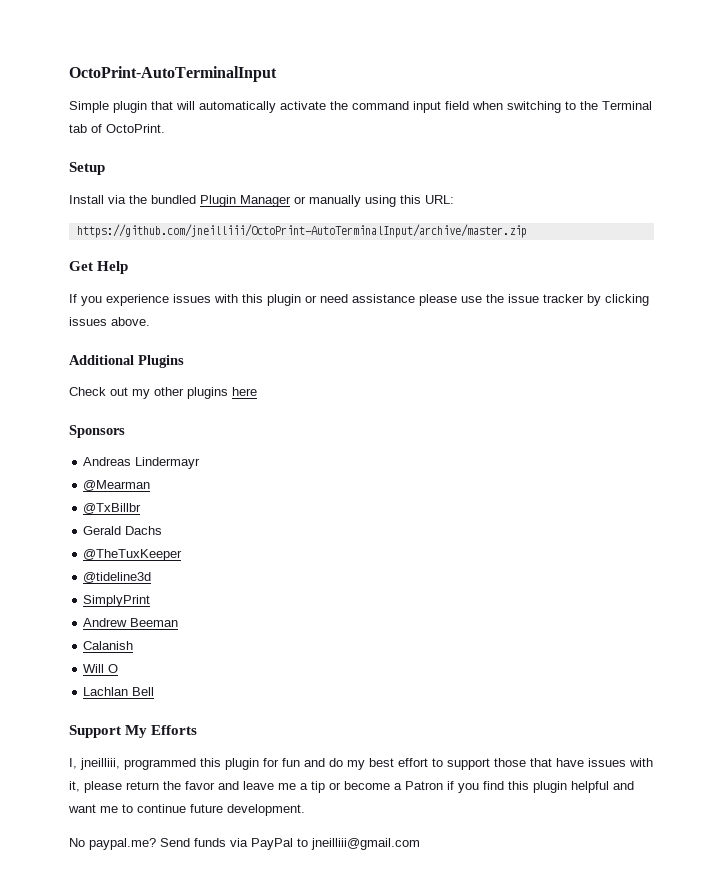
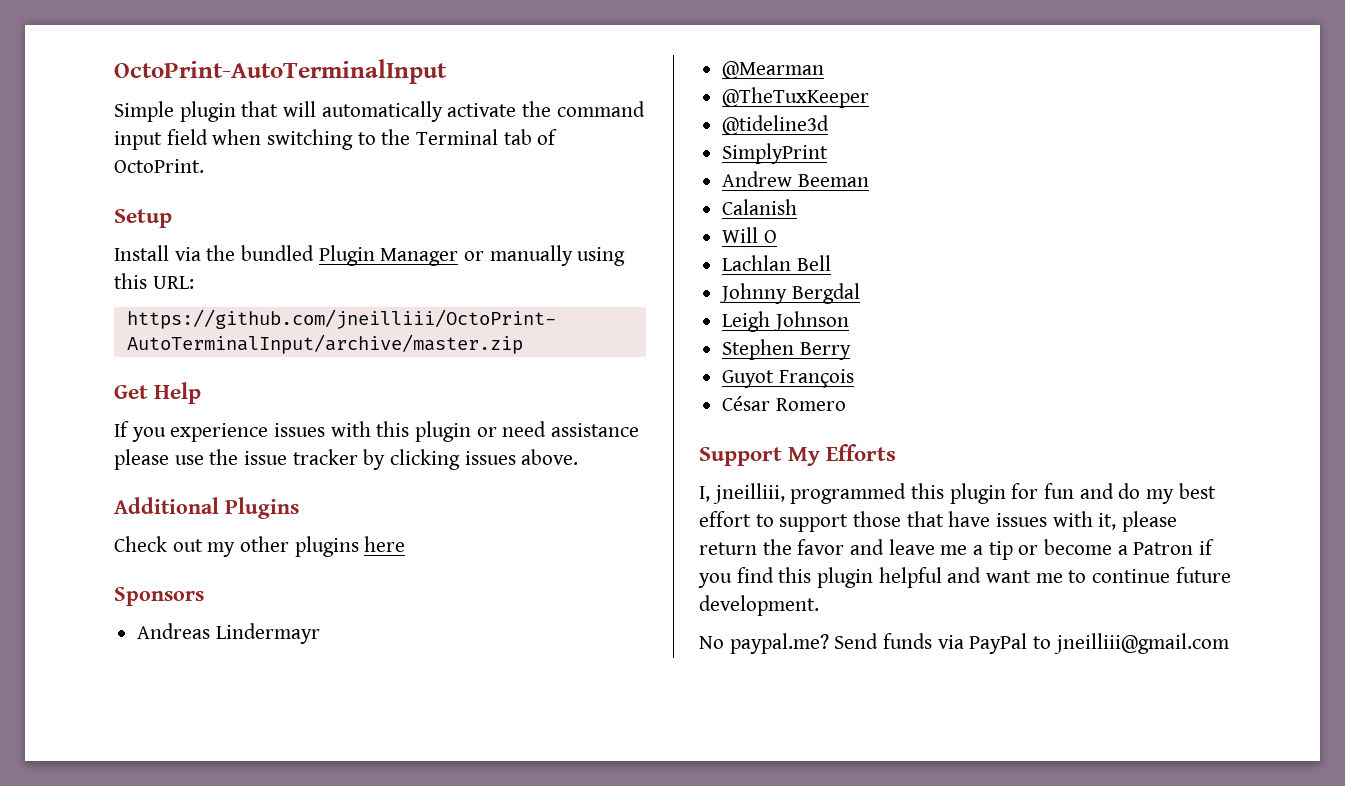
- @TxBillbr
- Gerald Dachs
+ Johnny Bergdal
+ Leigh Johnson
+ Stephen Berry
+ Guyot François
+ César Romero

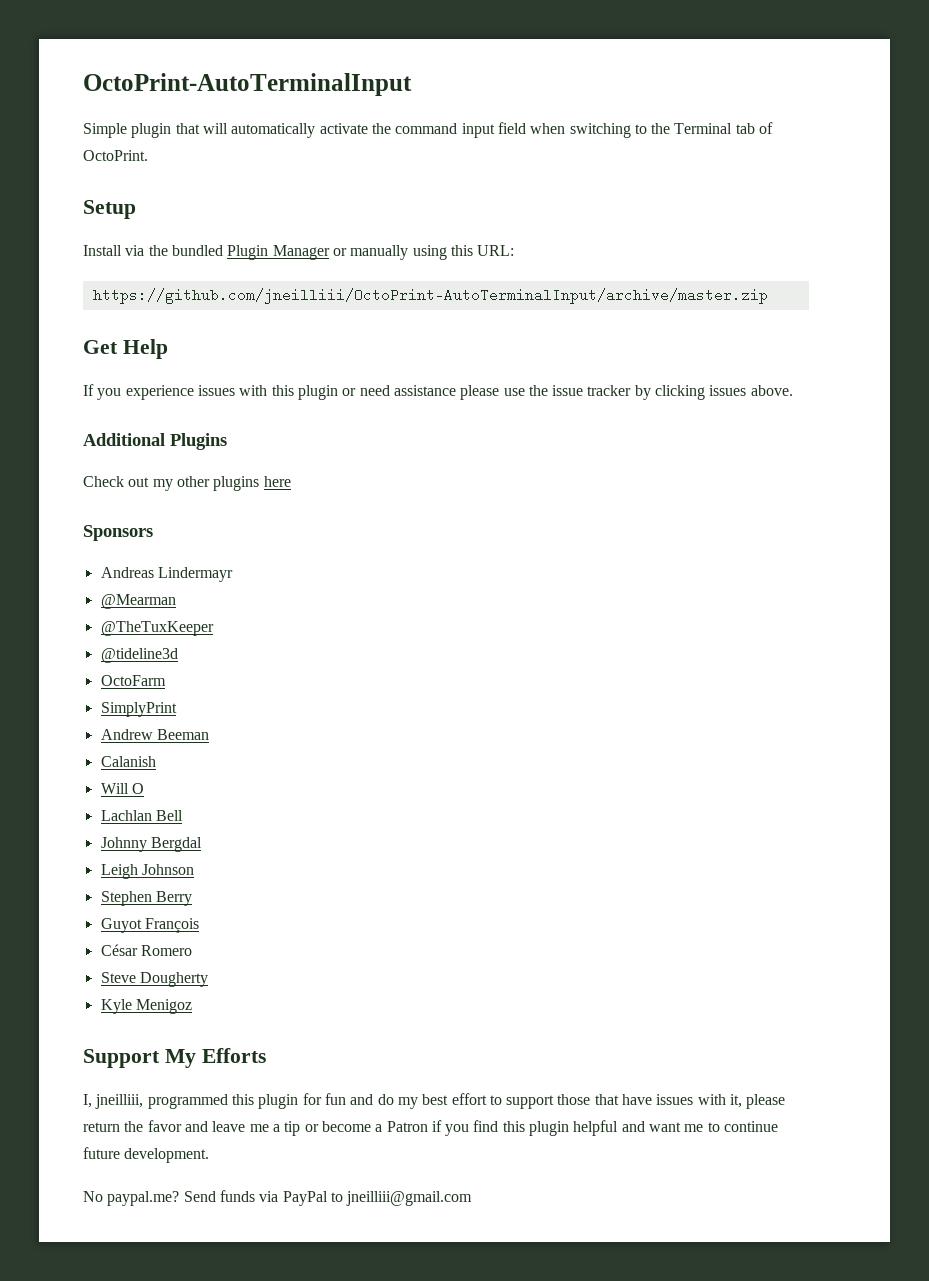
+ OctoFarm
+ Steve Dougherty
+ Kyle Menigoz

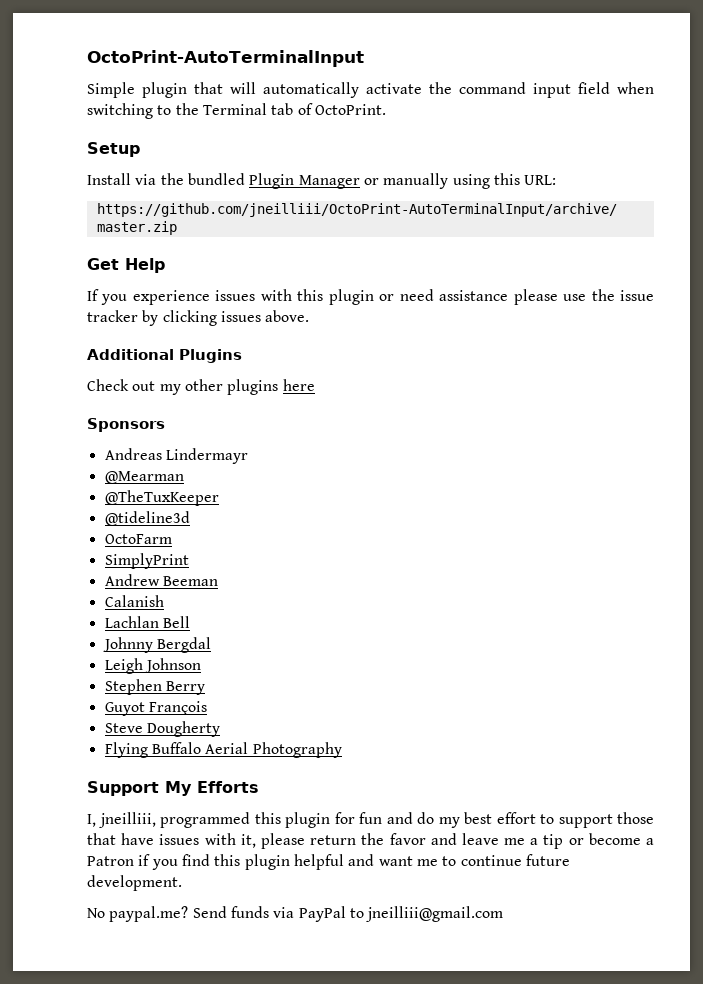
- Will O
- César Romero
- Kyle Menigoz
+ Flying Buffalo Aerial Photography

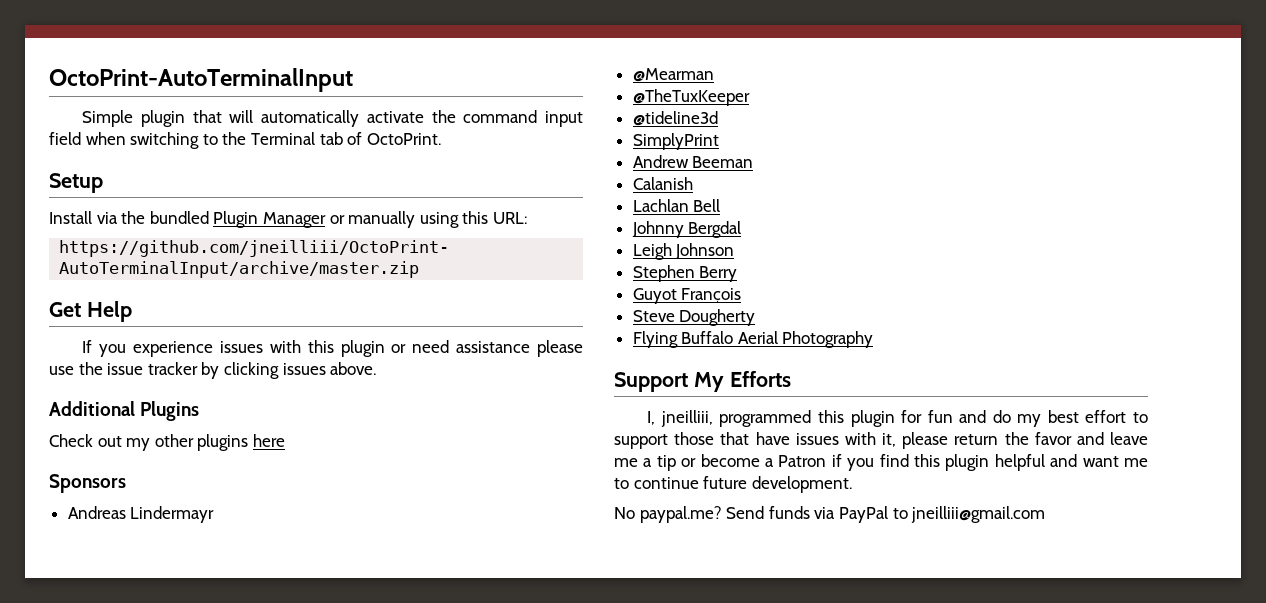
- OctoFarm

